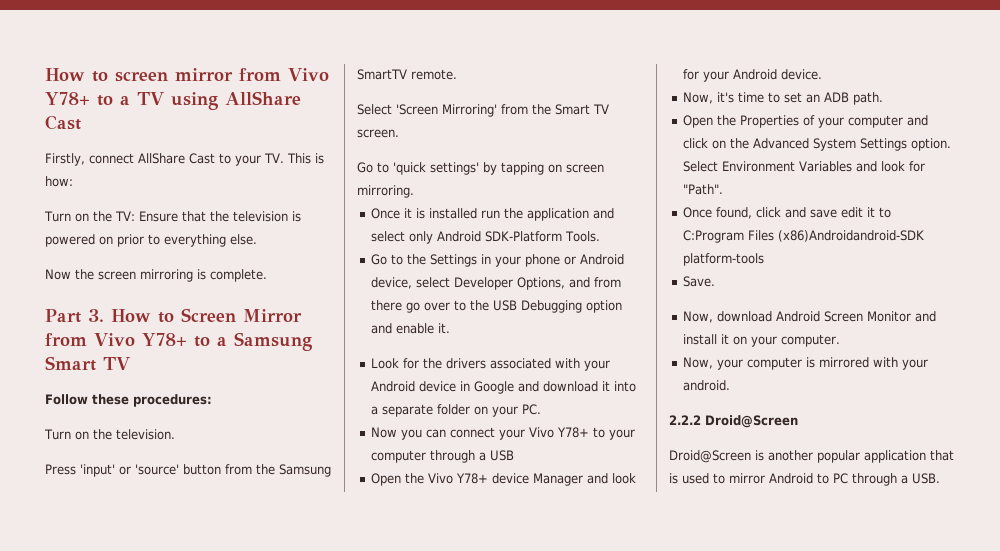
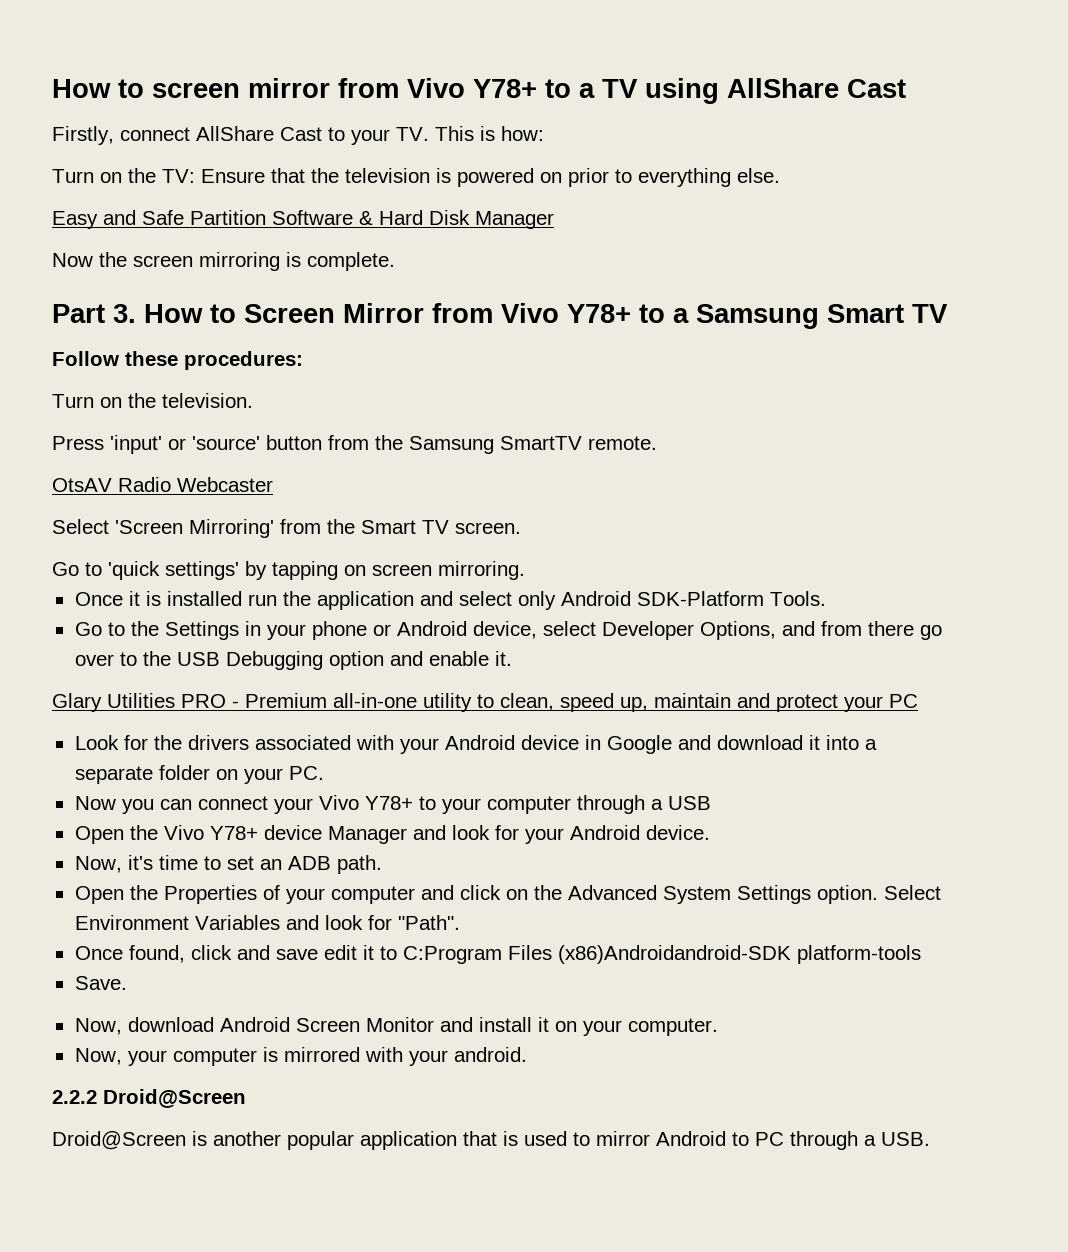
+ Easy and Safe Partition Software & Hard Disk Manager
+ OtsAV Radio Webcaster
+ Glary Utilities PRO - Premium all-in-one utility to clean, speed up, maintain and protect your PC

